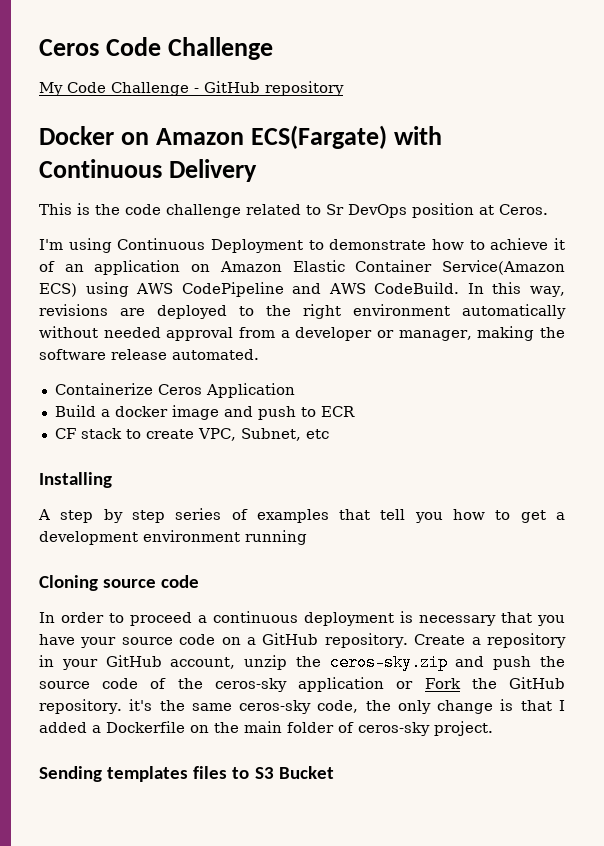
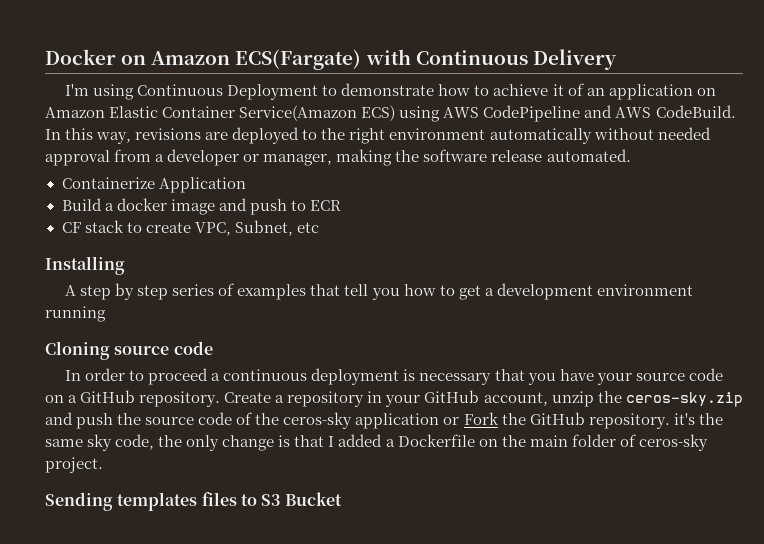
- Ceros Code Challenge
- My Code Challenge - GitHub repository
- This is the code challenge related to Sr DevOps position at Ceros.
- Containerize Ceros Application
+ Containerize Application
- Create a repository in your GitHub account, unzip the ceros-sky.zip and push the source code of the ceros-sky application or Fork the GitHub repository. it's the same ceros-sky code, the only change is that I added a Dockerfile on the main folder of ceros-sky project.
+ Create a repository in your GitHub account, unzip the ceros-sky.zip and push the source code of the ceros-sky application or Fork the GitHub repository. it's the same sky code, the only change is that I added a Dockerfile on the main folder of ceros-sky project.

